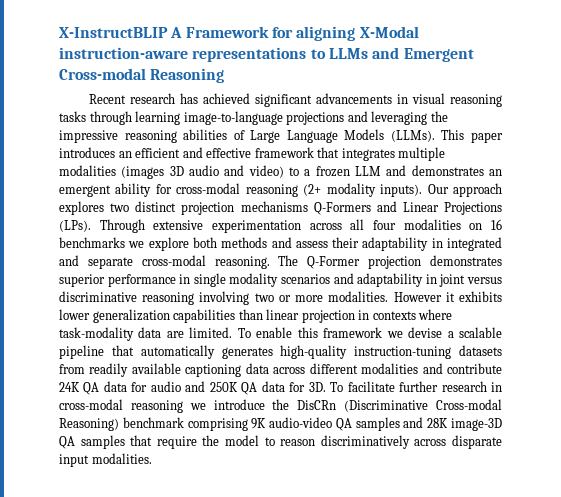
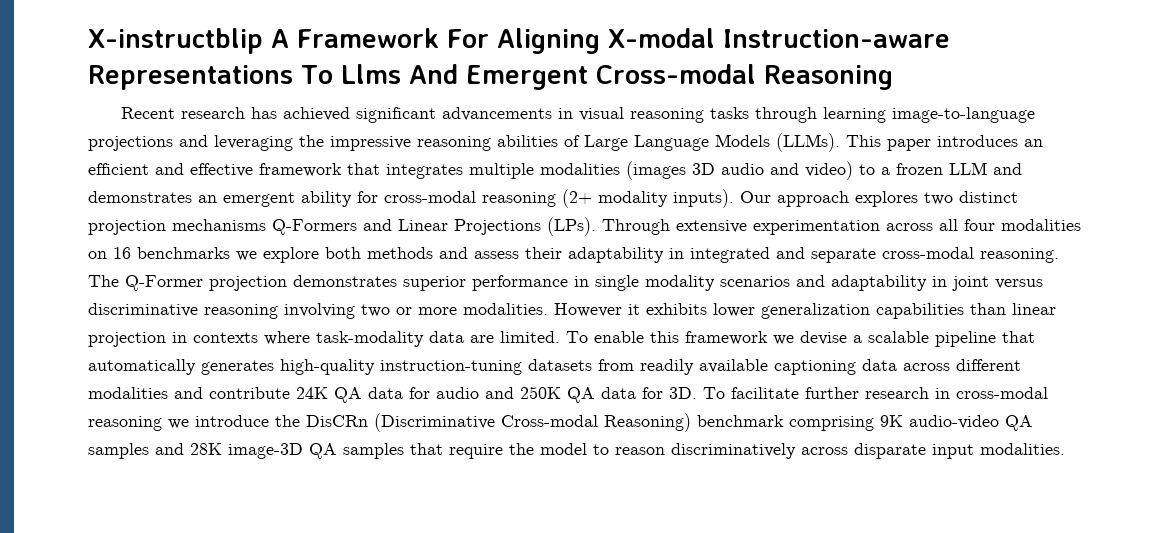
- X-InstructBLIP A Framework for aligning X-Modal instruction-aware representations to LLMs and Emergent Cross-modal Reasoning
+ X-instructblip A Framework For Aligning X-modal Instruction-aware Representations To Llms And Emergent Cross-modal Reasoning

